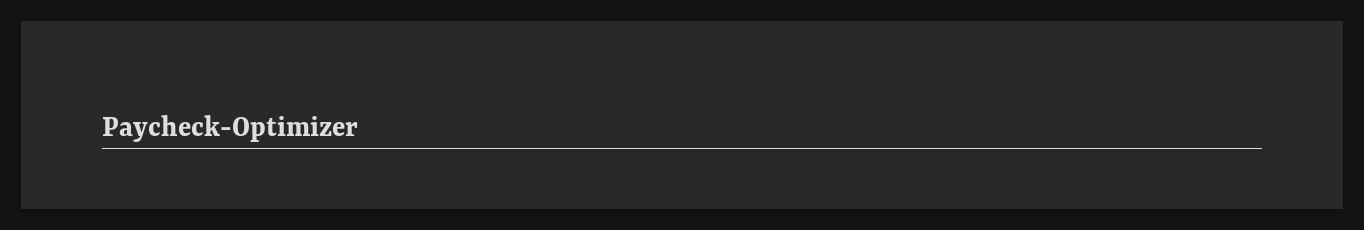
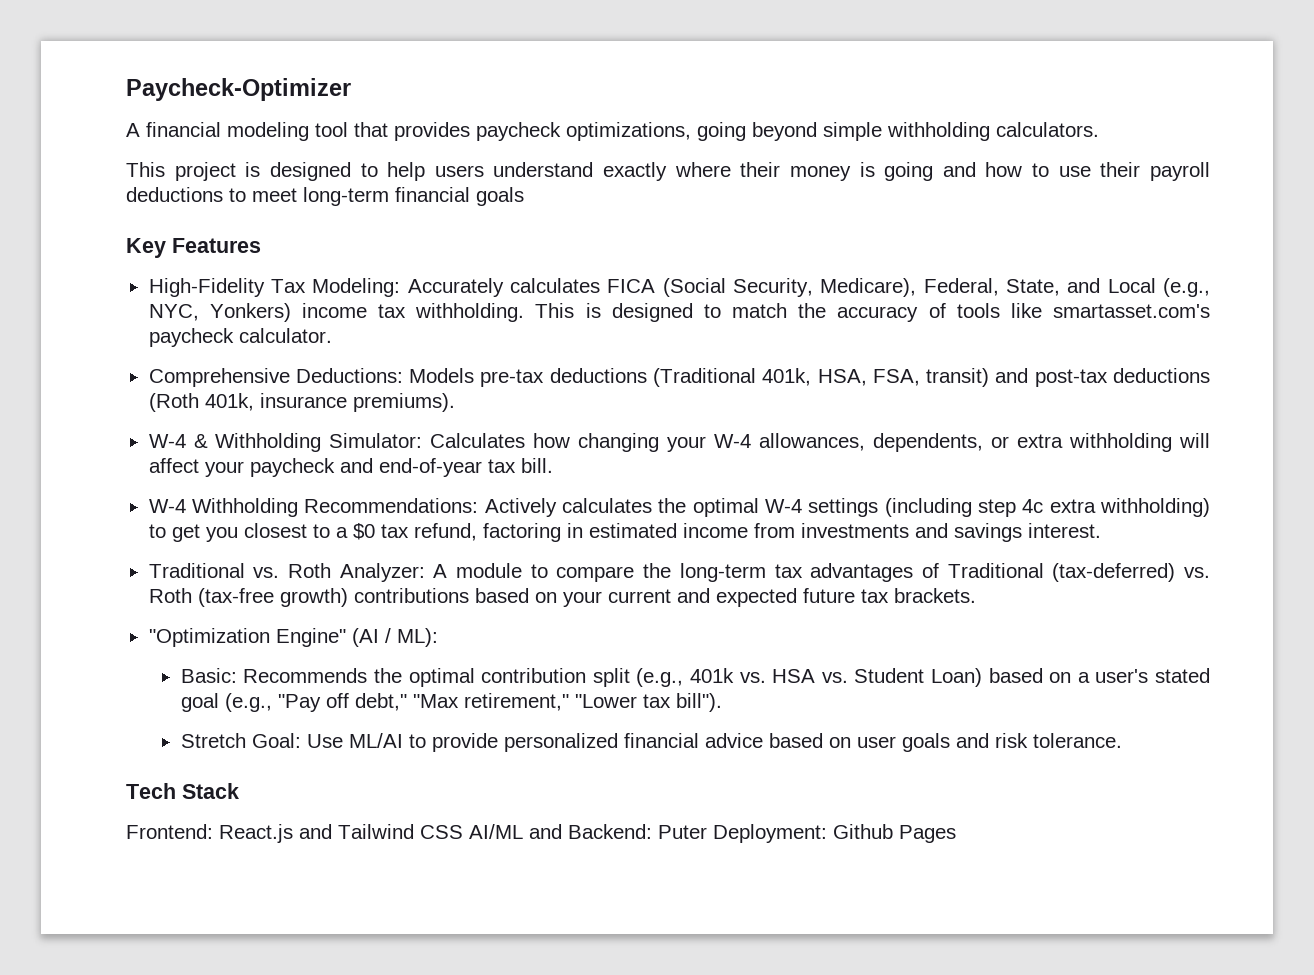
+ A financial modeling tool that provides paycheck optimizations, going beyond simple withholding calculators.
+ This project is designed to help users understand exactly where their money is going and how to use their payroll deductions to meet long-term financial goals
+ Key Features
+ High-Fidelity Tax Modeling: Accurately calculates FICA (Social Security, Medicare), Federal, State, and Local (e.g., NYC, Yonkers) income tax withholding. This is designed to match the accuracy of tools like smartasset.com's paycheck calculator.
+ Comprehensive Deductions: Models pre-tax deductions (Traditional 401k, HSA, FSA, transit) and post-tax deductions (Roth 401k, insurance premiums).
+ W-4 & Withholding Simulator: Calculates how changing your W-4 allowances, dependents, or extra withholding will affect your paycheck and end-of-year tax bill.
+ W-4 Withholding Recommendations: Actively calculates the optimal W-4 settings (including step 4c extra withholding) to get you closest to a $0 tax refund, factoring in estimated income from investments and savings interest.
+ Traditional vs. Roth Analyzer: A module to compare the long-term tax advantages of Traditional (tax-deferred) vs. Roth (tax-free growth) contributions based on your current and expected future tax brackets.
+ "Optimization Engine" (AI / ML):
+ Basic: Recommends the optimal contribution split (e.g., 401k vs. HSA vs. Student Loan) based on a user's stated goal (e.g., "Pay off debt," "Max retirement," "Lower tax bill").
+ Stretch Goal: Use ML/AI to provide personalized financial advice based on user goals and risk tolerance.
+ Tech Stack
+ Frontend: React.js and Tailwind CSS AI/ML and Backend: Puter Deployment: Github Pages

